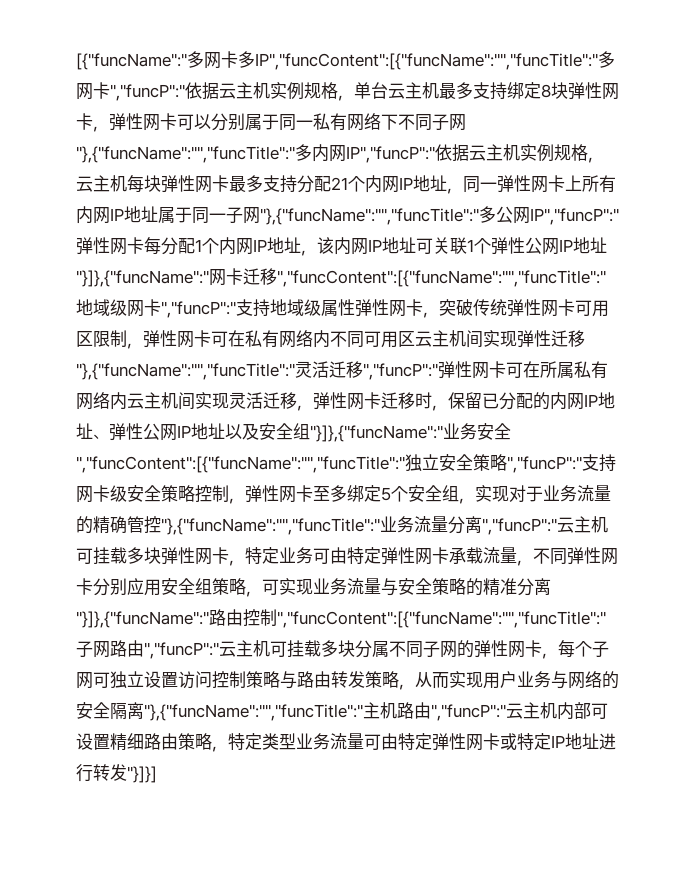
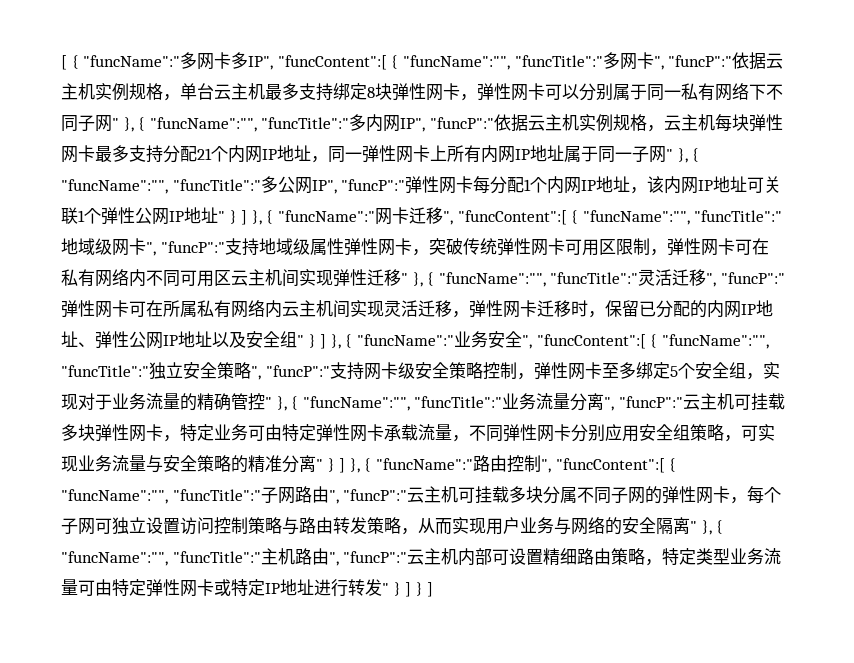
- [{"funcName":"多网卡多IP","funcContent":[{"funcName":"","funcTitle":"多网卡","funcP":"
+ [ { "funcName":"多网卡多IP", "funcContent":[ { "funcName":"", "funcTitle":"多网卡", "funcP":"
- 依据云主机实例规格，单台云主机最多支持绑定8块弹性网卡，弹性网卡可以分别属于同一私有网络下不同子网"},{"funcName":"","funcTitle":"多内网IP","funcP":"
+ 依据云主机实例规格，单台云主机最多支持绑定8块弹性网卡，弹性网卡可以分别属于同一私有网络下不同子网" }, { "funcName":"", "funcTitle":"多内网IP", "funcP":"
- 依据云主机实例规格，云主机每块弹性网卡最多支持分配21个内网IP地址，同一弹性网卡上所有内网IP地址属于同一子网"},{"funcName":"","funcTitle":"多公网IP","funcP":"
+ 依据云主机实例规格，云主机每块弹性网卡最多支持分配21个内网IP地址，同一弹性网卡上所有内网IP地址属于同一子网" }, { "funcName":"", "funcTitle":"多公网IP", "funcP":"
- 弹性网卡每分配1个内网IP地址，该内网IP地址可关联1个弹性公网IP地址"}]},{"funcName":"网卡迁移","funcContent":[{"funcName":"","funcTitle":"
+ 弹性网卡每分配1个内网IP地址，该内网IP地址可关联1个弹性公网IP地址" } ] }, { "funcName":"网卡迁移", "funcContent":[ { "funcName":"", "funcTitle":"
- 地域级网卡","funcP":"
+ 地域级网卡", "funcP":"
- 支持地域级属性弹性网卡，突破传统弹性网卡可用区限制，弹性网卡可在私有网络内不同可用区云主机间实现弹性迁移"},{"funcName":"","funcTitle":"灵活迁移","funcP":"
+ 支持地域级属性弹性网卡，突破传统弹性网卡可用区限制，弹性网卡可在私有网络内不同可用区云主机间实现弹性迁移" }, { "funcName":"", "funcTitle":"灵活迁移", "funcP":"
- 弹性网卡可在所属私有网络内云主机间实现灵活迁移，弹性网卡迁移时，保留已分配的内网IP地址、弹性公网IP地址以及安全组"}]},{"funcName":"业务安全","funcContent":[{"funcName":"","funcTitle":"
+ 弹性网卡可在所属私有网络内云主机间实现灵活迁移，弹性网卡迁移时，保留已分配的内网IP地址、弹性公网IP地址以及安全组" } ] }, { "funcName":"业务安全", "funcContent":[ { "funcName":"", "funcTitle":"
- 独立安全策略","funcP":"
+ 独立安全策略", "funcP":"
- 支持网卡级安全策略控制，弹性网卡至多绑定5个安全组，实现对于业务流量的精确管控"},{"funcName":"","funcTitle":"
+ 支持网卡级安全策略控制，弹性网卡至多绑定5个安全组，实现对于业务流量的精确管控" }, { "funcName":"", "funcTitle":"
- 业务流量分离","funcP":"
+ 业务流量分离", "funcP":"
- 云主机可挂载多块弹性网卡，特定业务可由特定弹性网卡承载流量，不同弹性网卡分别应用安全组策略，可实现业务流量与安全策略的精准分离"}]},{"funcName":"路由控制","funcContent":[{"funcName":"","funcTitle":"子网路由","funcP":"
+ 云主机可挂载多块弹性网卡，特定业务可由特定弹性网卡承载流量，不同弹性网卡分别应用安全组策略，可实现业务流量与安全策略的精准分离" } ] }, { "funcName":"路由控制", "funcContent":[ { "funcName":"", "funcTitle":"子网路由", "funcP":"
- 云主机可挂载多块分属不同子网的弹性网卡，每个子网可独立设置访问控制策略与路由转发策略，从而实现用户业务与网络的安全隔离"},{"funcName":"","funcTitle":"主机路由","funcP":"
+ 云主机可挂载多块分属不同子网的弹性网卡，每个子网可独立设置访问控制策略与路由转发策略，从而实现用户业务与网络的安全隔离" }, { "funcName":"", "funcTitle":"主机路由", "funcP":"
- 云主机内部可设置精细路由策略，特定类型业务流量可由特定弹性网卡或特定IP地址进行转发"}]}]
+ 云主机内部可设置精细路由策略，特定类型业务流量可由特定弹性网卡或特定IP地址进行转发" } ] } ]

